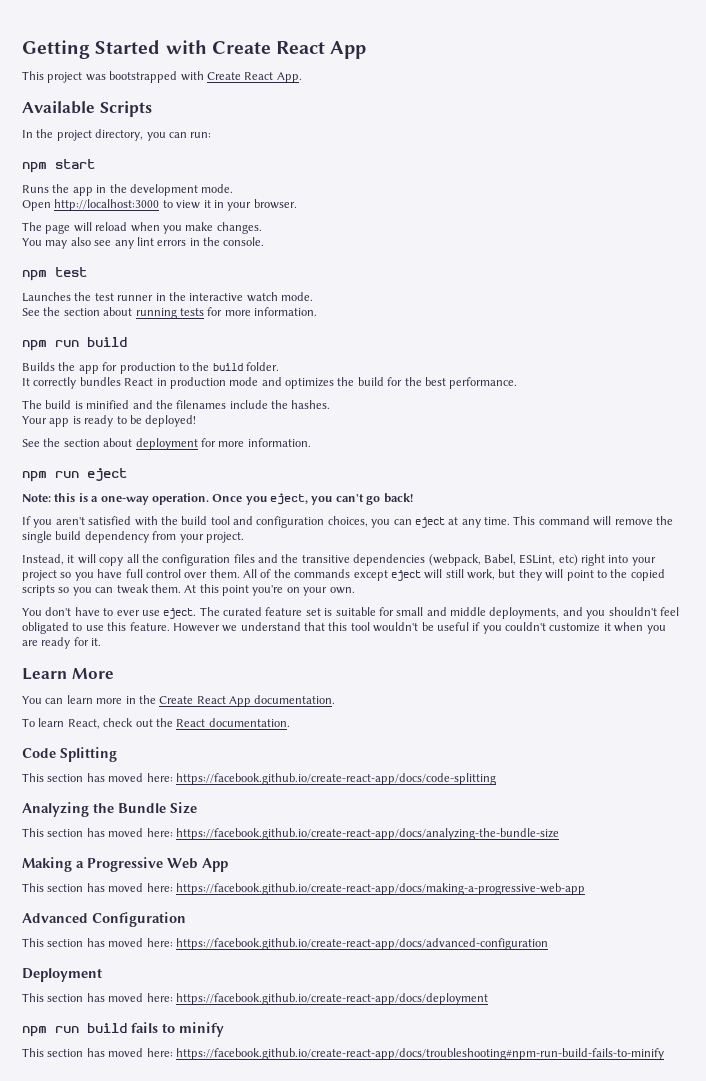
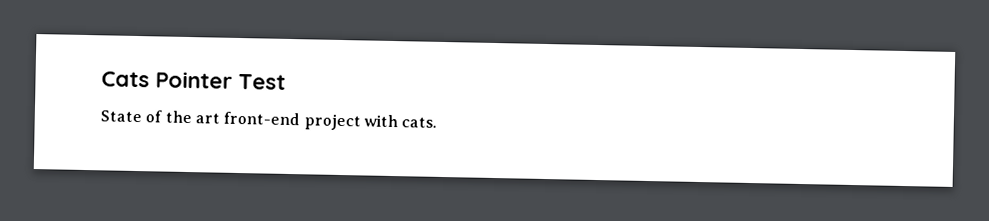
- Getting Started with Create React App
- This project was bootstrapped with Create React App.
- Available Scripts
- In the project directory, you can run:
- npm start
- Runs the app in the development mode.
- Open http://localhost:3000 to view it in your browser.
- The page will reload when you make changes.
- You may also see any lint errors in the console.
- npm test
- Launches the test runner in the interactive watch mode.
- See the section about running tests for more information.
- npm run build
- Builds the app for production to the build folder.
- It correctly bundles React in production mode and optimizes the build for the best performance.
- The build is minified and the filenames include the hashes.
- Your app is ready to be deployed!
- See the section about deployment for more information.
- npm run eject
- Note: this is a one-way operation. Once you eject, you can't go back!
- If you aren't satisfied with the build tool and configuration choices, you can eject at any time. This command will remove the single build dependency from your project.
- Instead, it will copy all the configuration files and the transitive dependencies (webpack, Babel, ESLint, etc) right into your project so you have full control over them. All of the commands except eject will still work, but they will point to the copied scripts so you can tweak them. At this point you're on your own.
- You don't have to ever use eject. The curated feature set is suitable for small and middle deployments, and you shouldn't feel obligated to use this feature. However we understand that this tool wouldn't be useful if you couldn't customize it when you are ready for it.
- Learn More
- You can learn more in the Create React App documentation.
- To learn React, check out the React documentation.
- Code Splitting
- This section has moved here: https://facebook.github.io/create-react-app/docs/code-splitting
- Analyzing the Bundle Size
- This section has moved here: https://facebook.github.io/create-react-app/docs/analyzing-the-bundle-size
- Making a Progressive Web App
- This section has moved here: https://facebook.github.io/create-react-app/docs/making-a-progressive-web-app
- Advanced Configuration
- This section has moved here: https://facebook.github.io/create-react-app/docs/advanced-configuration
- Deployment
- This section has moved here: https://facebook.github.io/create-react-app/docs/deployment
- npm run build fails to minify
- This section has moved here: https://facebook.github.io/create-react-app/docs/troubleshooting#npm-run-build-fails-to-minify
+ Cats Pointer Test
+ State of the art front-end project with cats.

